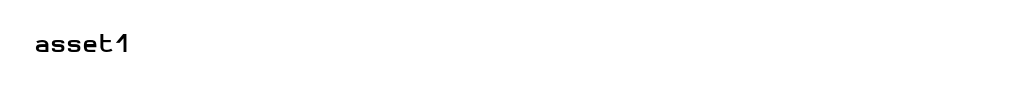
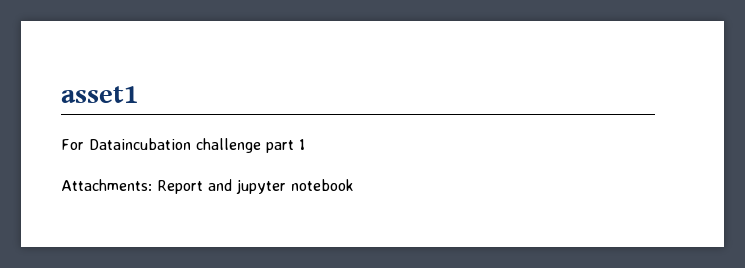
+ For Dataincubation challenge part 1
+ Attachments: Report and jupyter notebook

